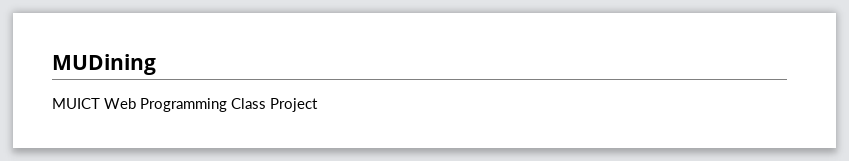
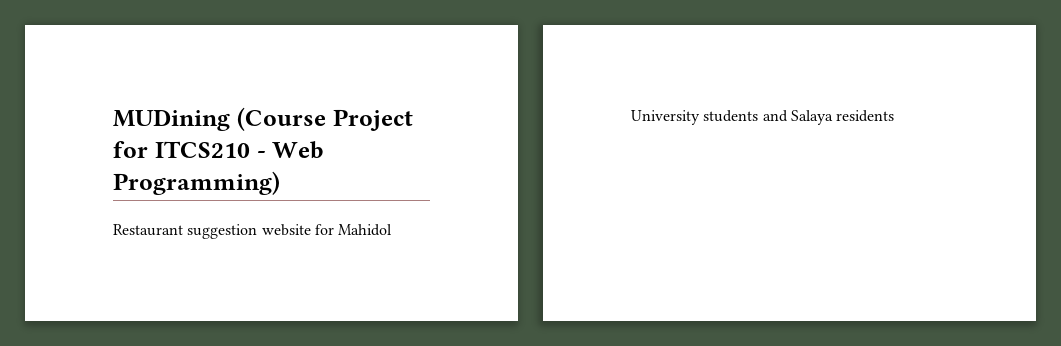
- MUDining
- MUICT Web Programming Class Project
+ MUDining (Course Project for ITCS210 - Web Programming)
+ Restaurant suggestion website for Mahidol University students and Salaya residents

